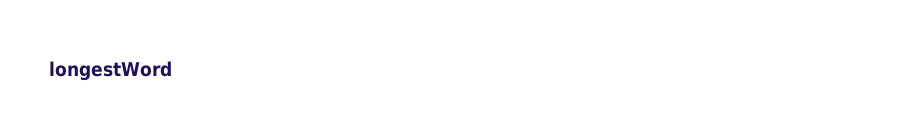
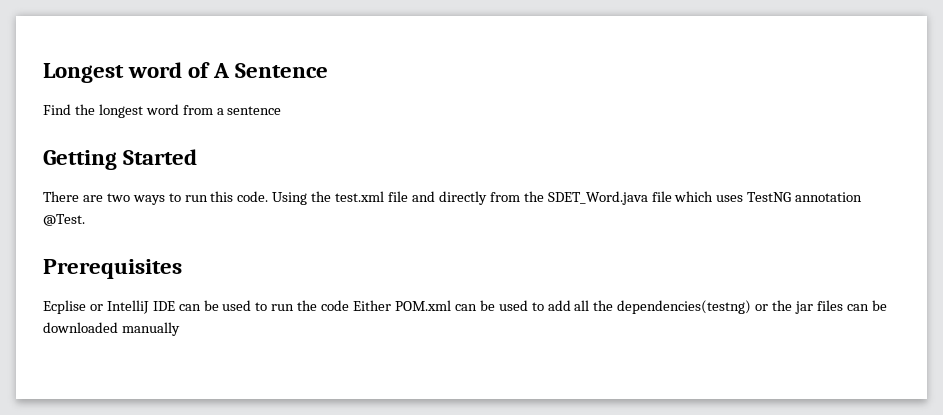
- longestWord
+ Longest word of A Sentence
+ Find the longest word from a sentence
+ Getting Started
+ There are two ways to run this code. Using the test.xml file and directly from the SDET_Word.java file which uses TestNG annotation @Test.
+ Prerequisites
+ Ecplise or IntelliJ IDE can be used to run the code Either POM.xml can be used to add all the dependencies(testng) or the jar files can be downloaded manually

